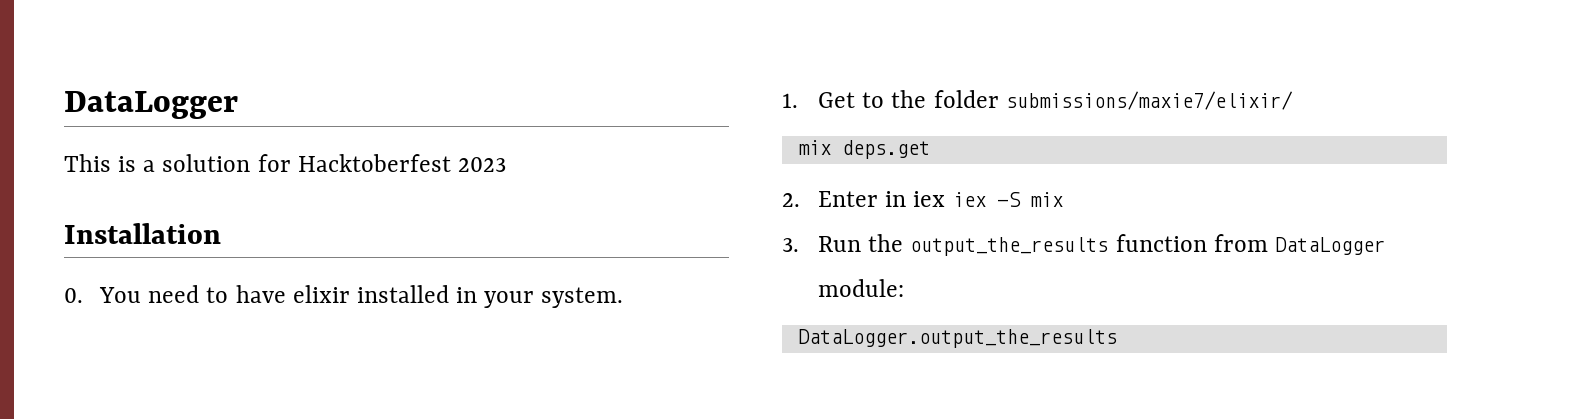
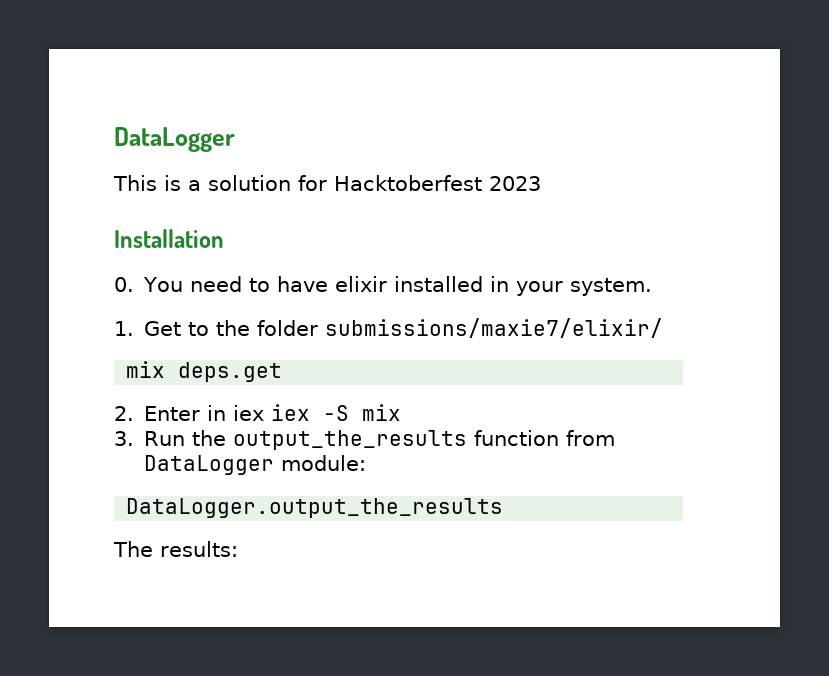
+ The results:

